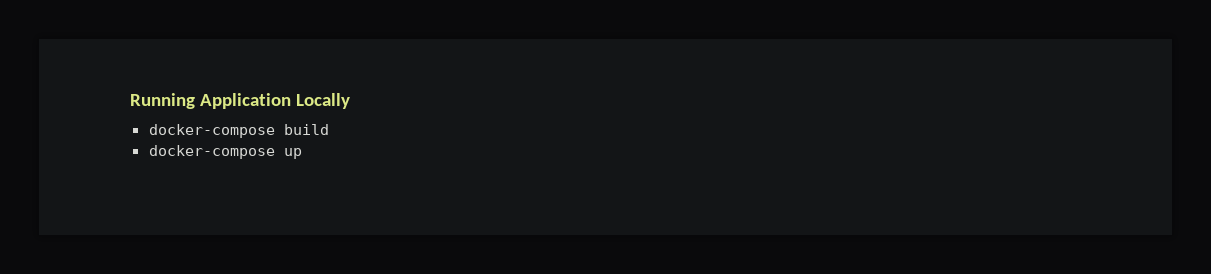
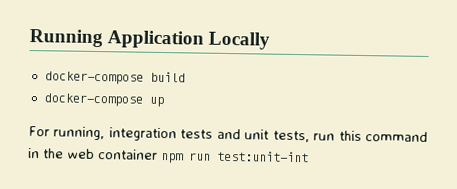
+ For running, integration tests and unit tests, run this command in the web container npm run test:unit-int

